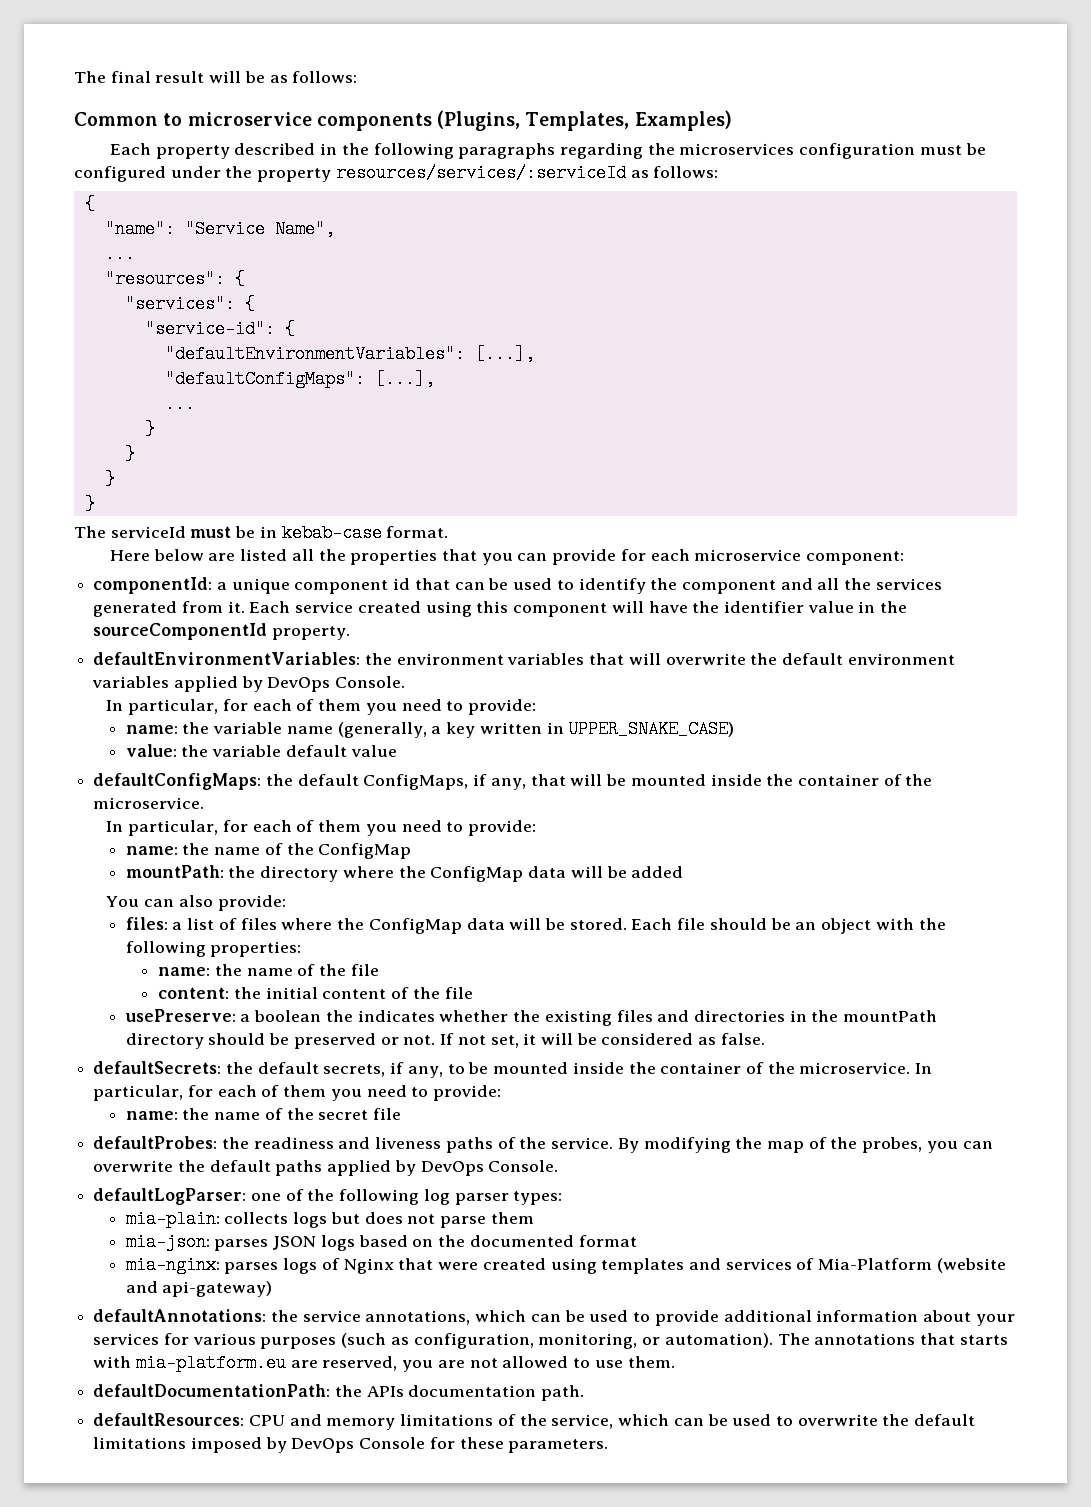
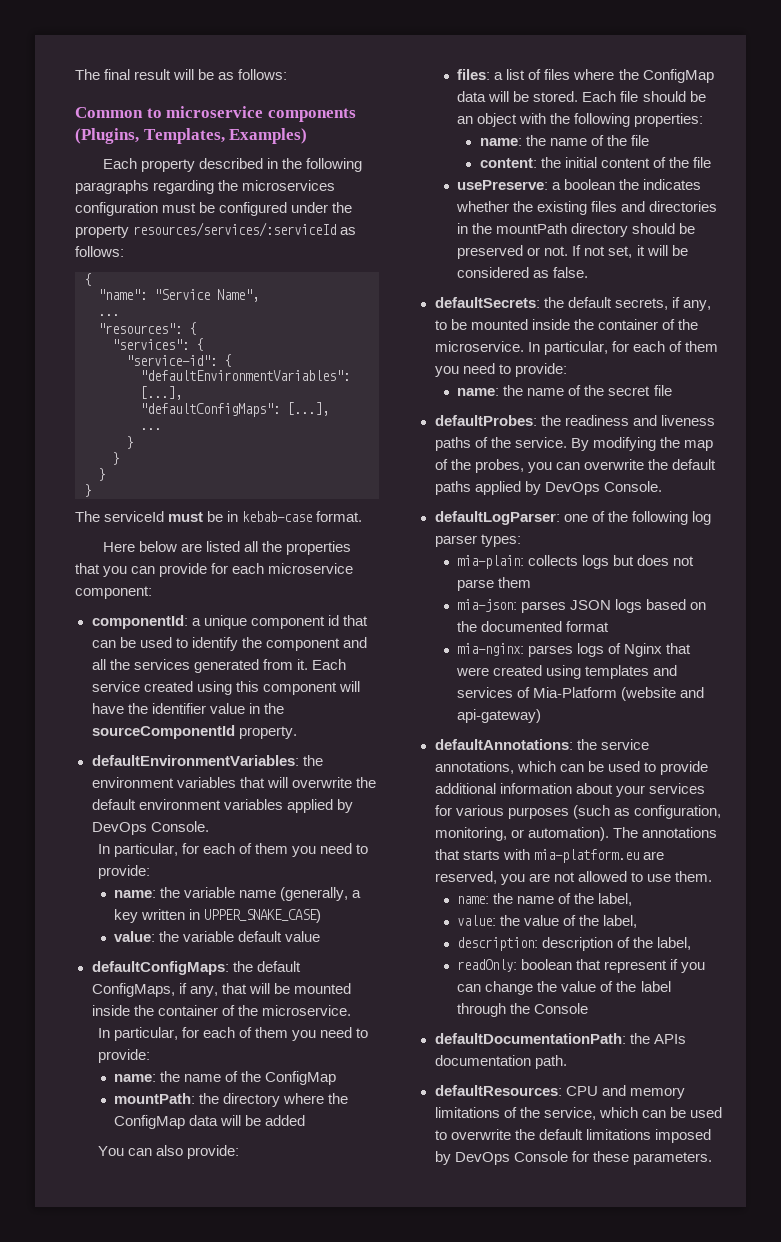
+ name: the name of the label,
+ value: the value of the label,
+ description: description of the label,
+ readOnly: boolean that represent if you can change the value of the label through the Console

